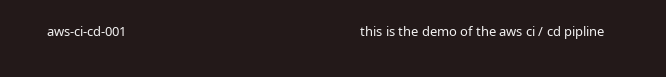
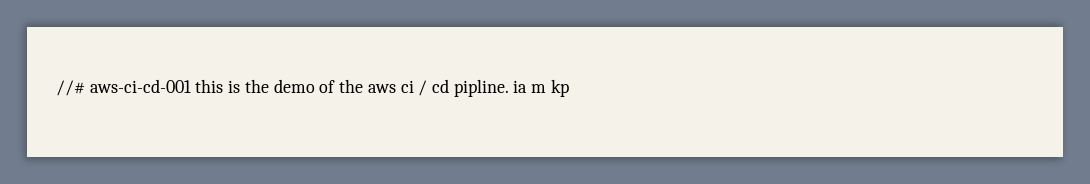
- aws-ci-cd-001
- this is the demo of the aws ci / cd pipline
+ //# aws-ci-cd-001 this is the demo of the aws ci / cd pipline. ia m kp

